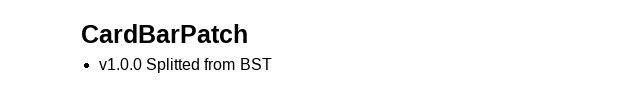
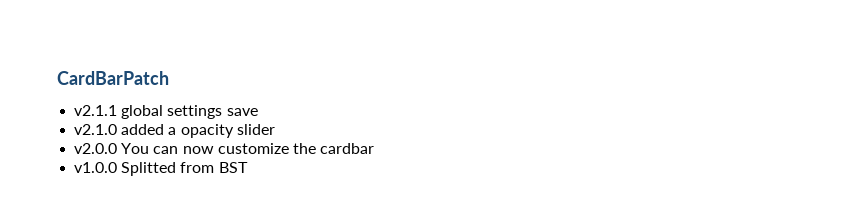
+ v2.1.1 global settings save
+ v2.1.0 added a opacity slider
+ v2.0.0 You can now customize the cardbar

